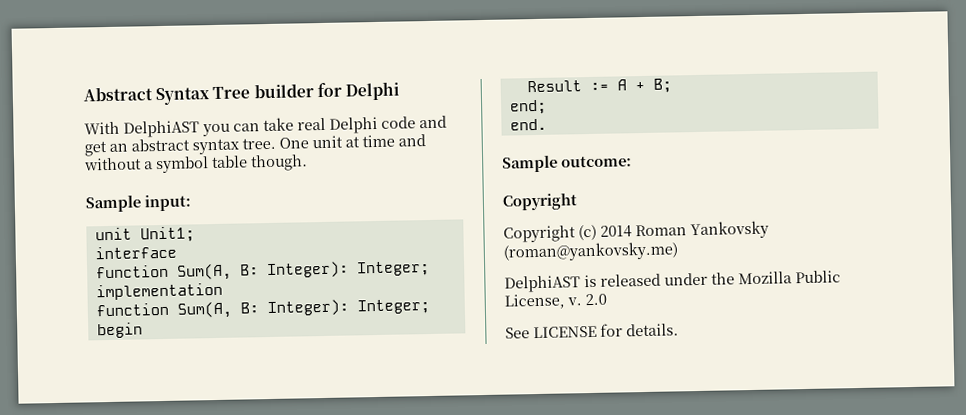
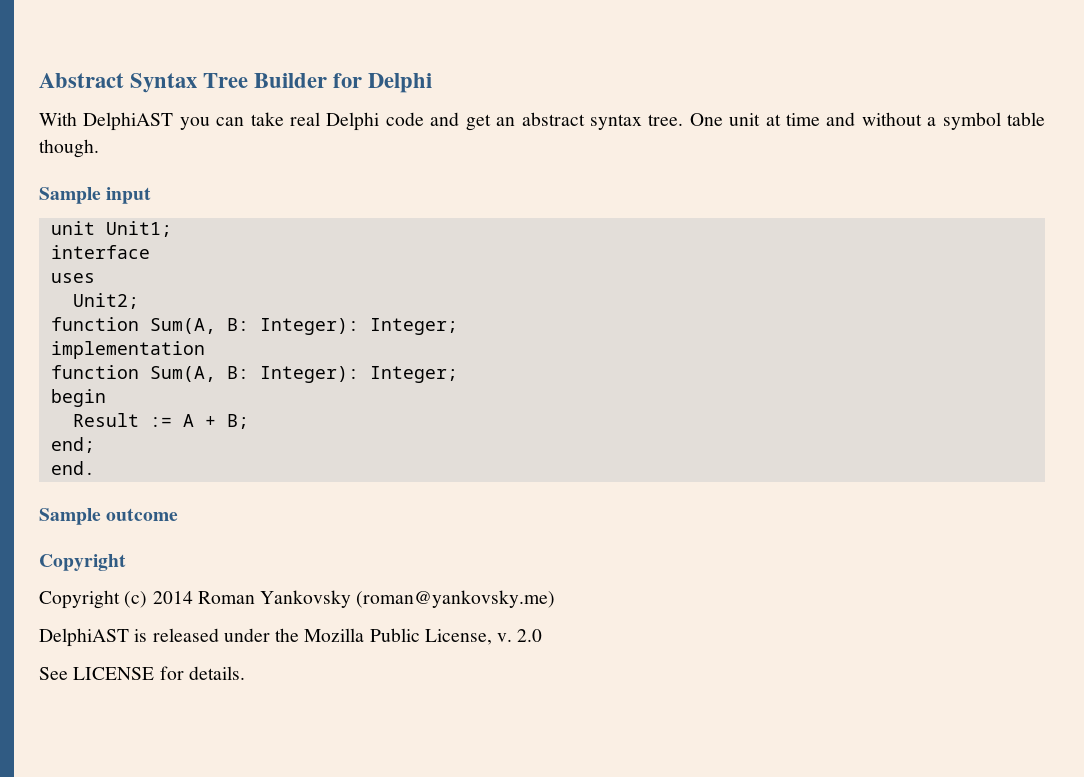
- Abstract Syntax Tree builder for Delphi
+ Abstract Syntax Tree Builder for Delphi
- Sample input:
+ Sample input
+ uses
+ Unit2;
- Sample outcome:
+ Sample outcome

